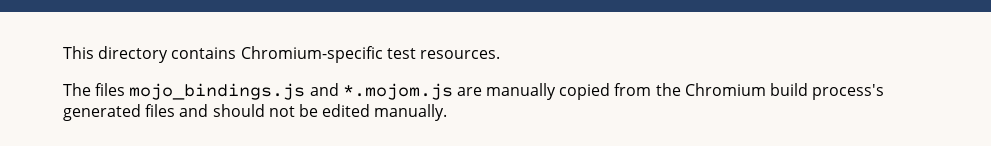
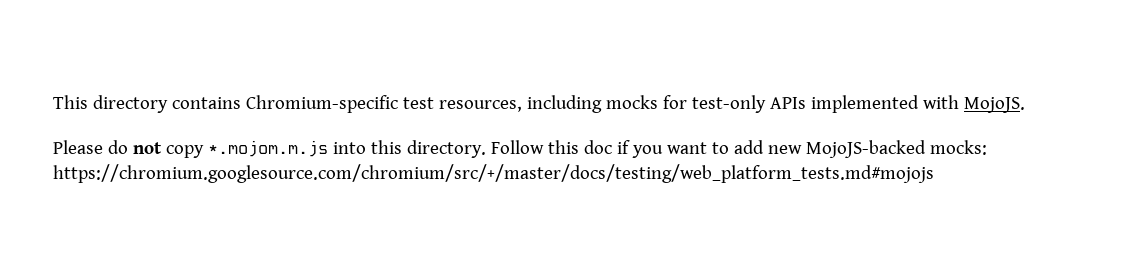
- This directory contains Chromium-specific test resources.
- The files mojo_bindings.js and *.mojom.js are manually copied from the Chromium build process's generated files and should not be edited manually.
+ This directory contains Chromium-specific test resources, including mocks for test-only APIs implemented with MojoJS.
+ Please do not copy *.mojom.m.js into this directory. Follow this doc if you want to add new MojoJS-backed mocks: https://chromium.googlesource.com/chromium/src/+/master/docs/testing/web_platform_tests.md#mojojs

